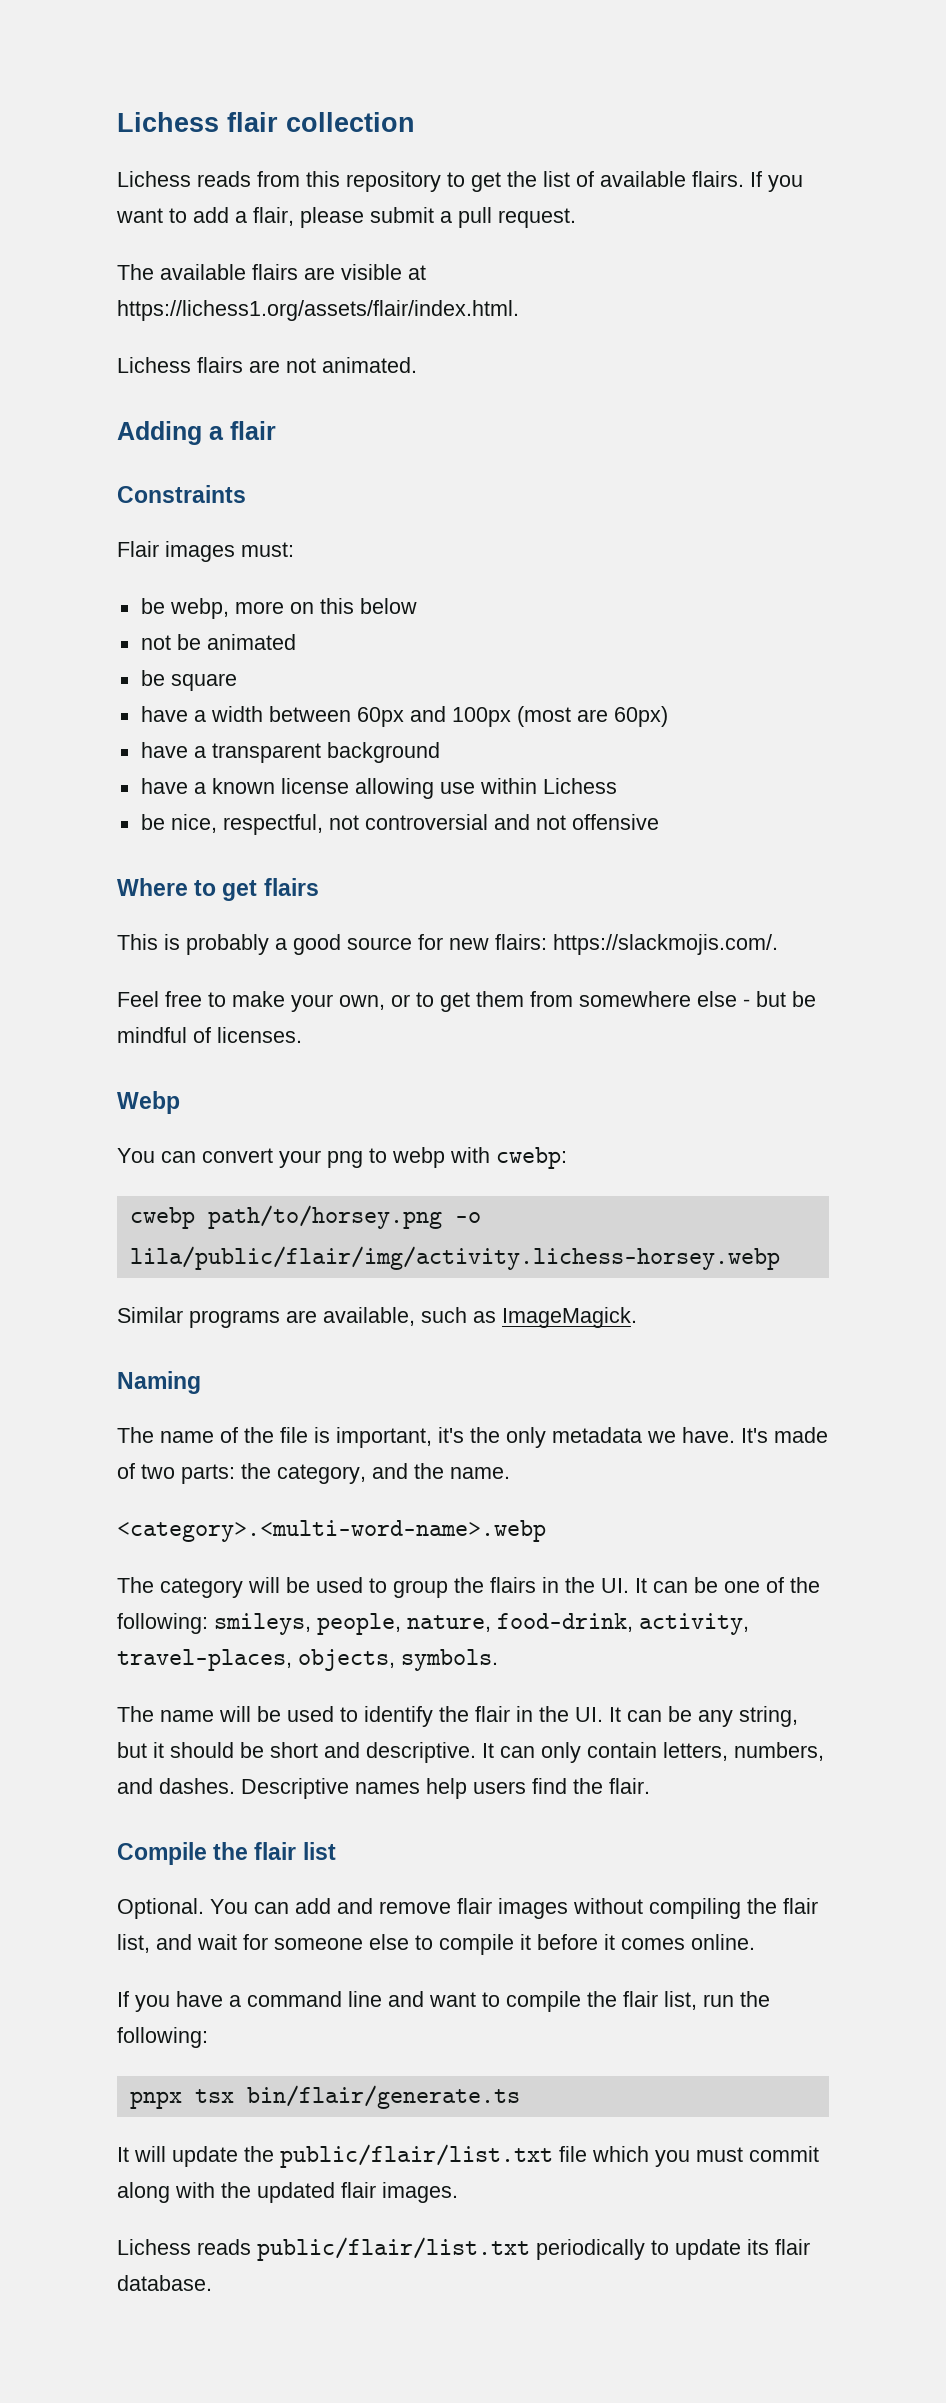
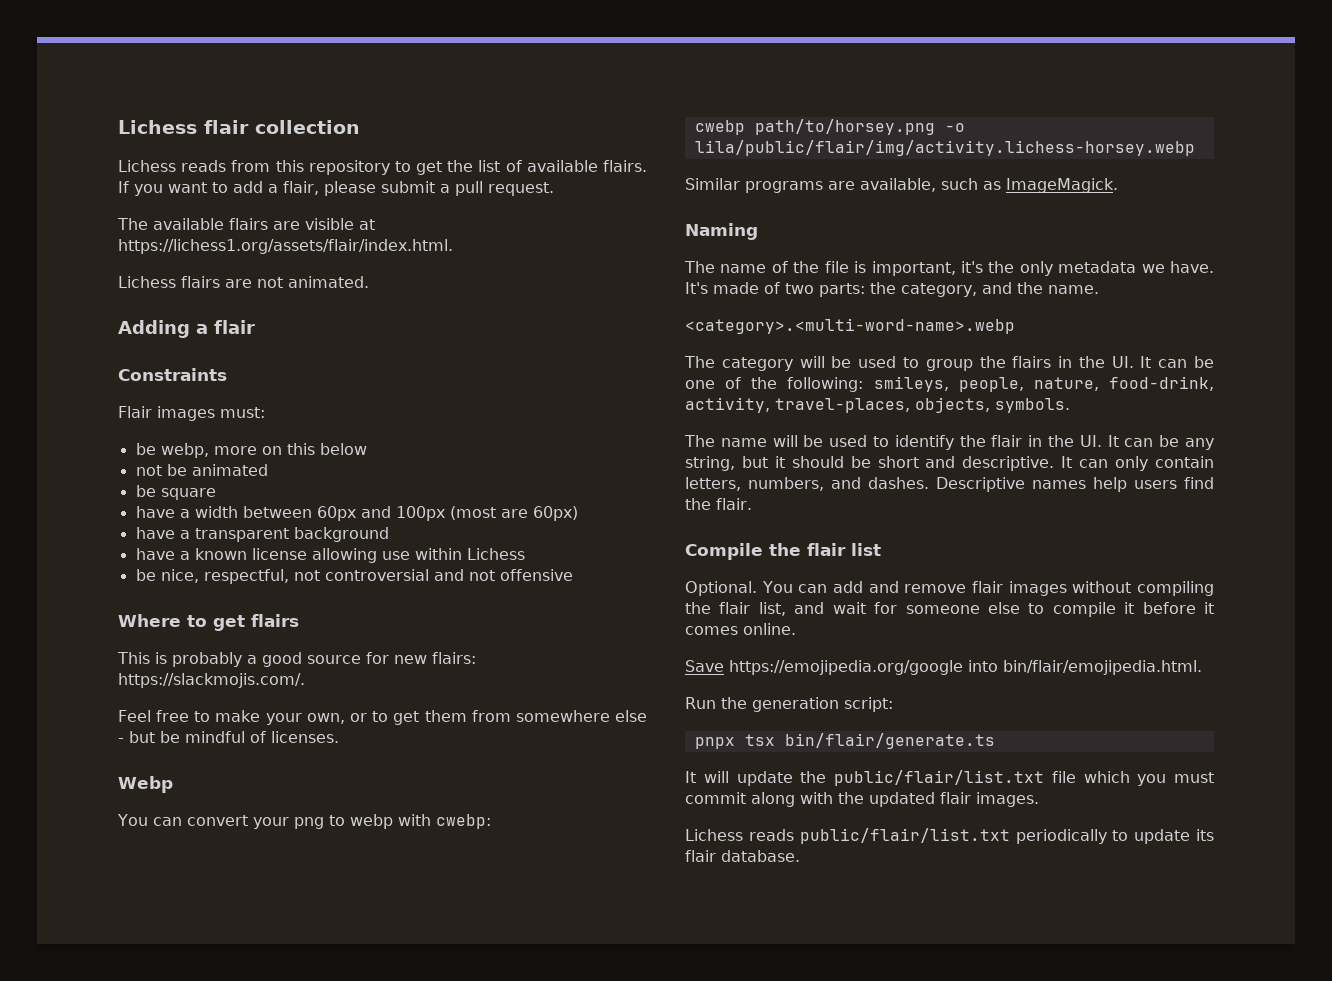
- If you have a command line and want to compile the flair list, run the following:
+ Save https://emojipedia.org/google into bin/flair/emojipedia.html.
+ Run the generation script:

